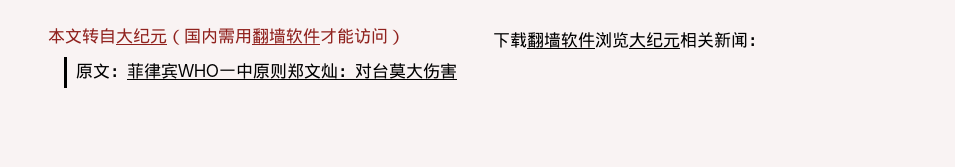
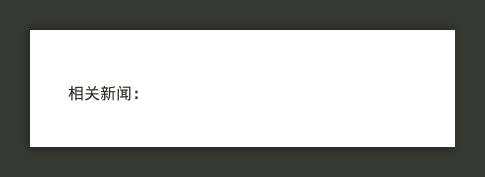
- 本文转自大纪元（国内需用翻墙软件才能访问）
- 原文：菲律宾WHO一中原则郑文灿：对台莫大伤害
- 下载翻墙软件浏览大纪元相关新闻：
+ 相关新闻：

